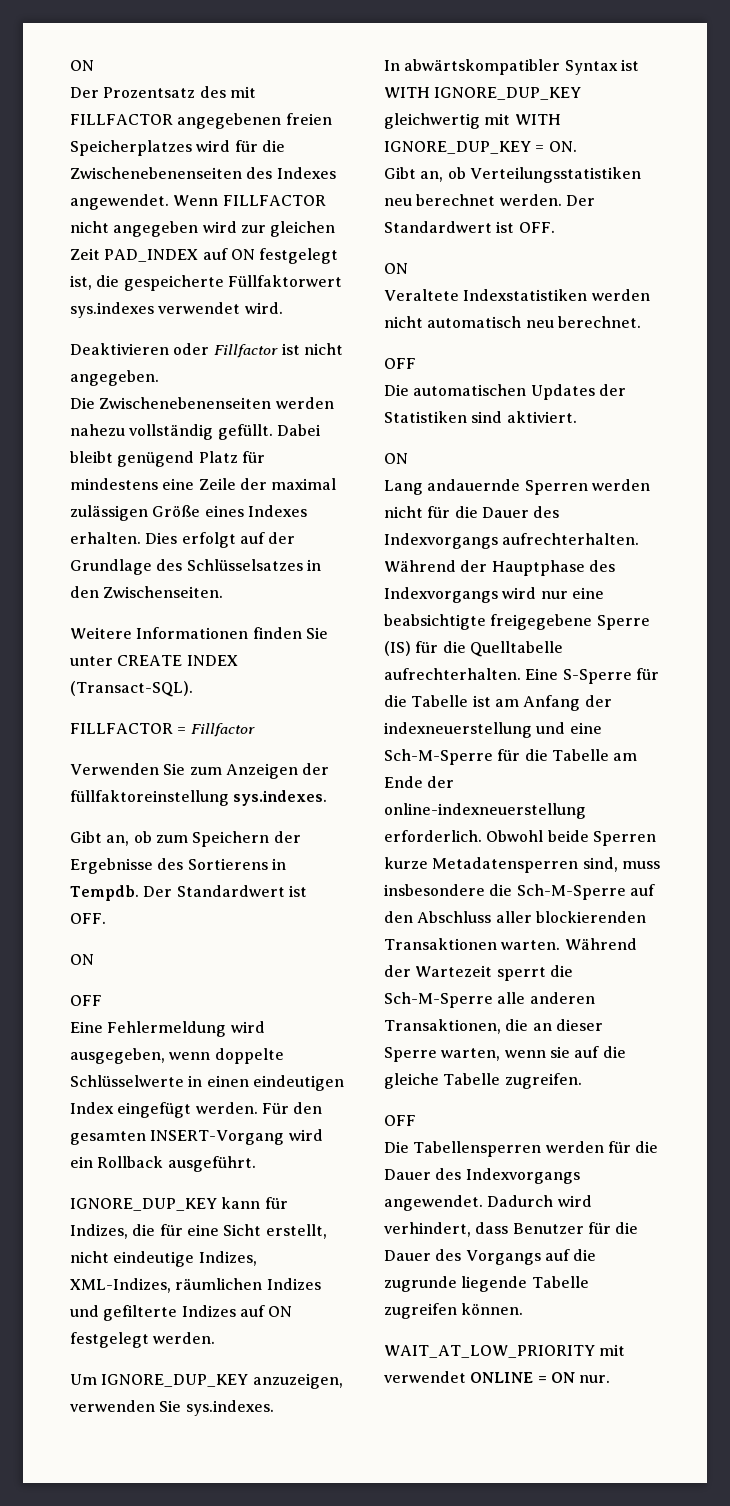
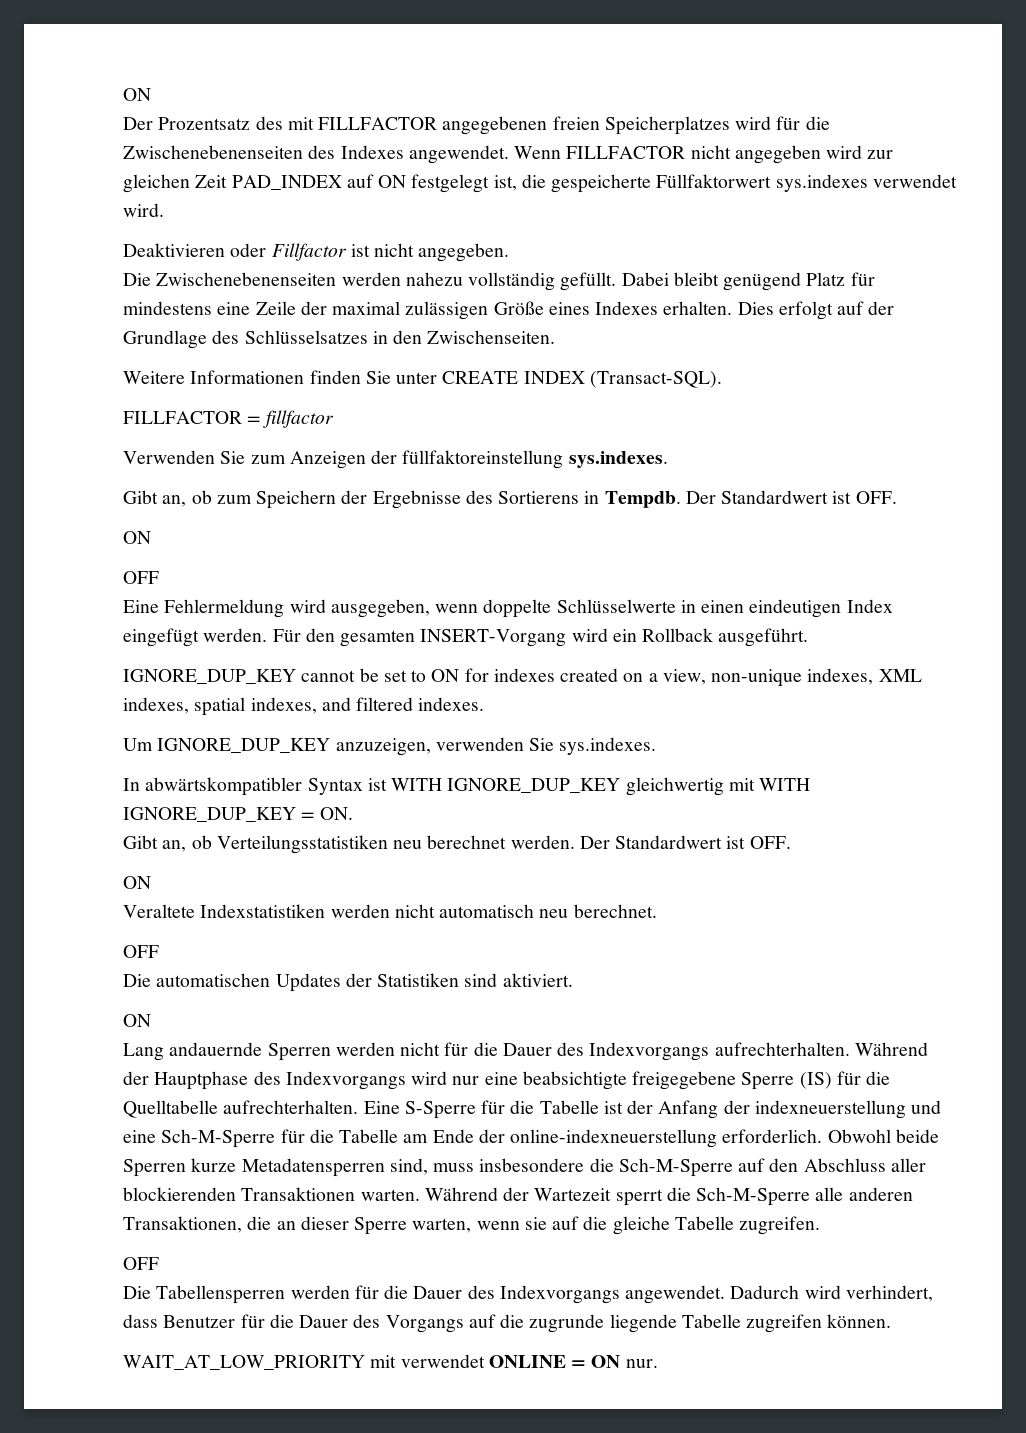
- FILLFACTOR = Fillfactor
+ FILLFACTOR = fillfactor
- IGNORE_DUP_KEY kann für Indizes, die für eine Sicht erstellt, nicht eindeutige Indizes, XML-Indizes, räumlichen Indizes und gefilterte Indizes auf ON festgelegt werden.
+ IGNORE_DUP_KEY cannot be set to ON for indexes created on a view, non-unique indexes, XML indexes, spatial indexes, and filtered indexes.
- Eine S-Sperre für die Tabelle ist am Anfang der indexneuerstellung und eine Sch-M-Sperre für die Tabelle am Ende der online-indexneuerstellung erforderlich.
+ Eine S-Sperre für die Tabelle ist der Anfang der indexneuerstellung und eine Sch-M-Sperre für die Tabelle am Ende der online-indexneuerstellung erforderlich.

